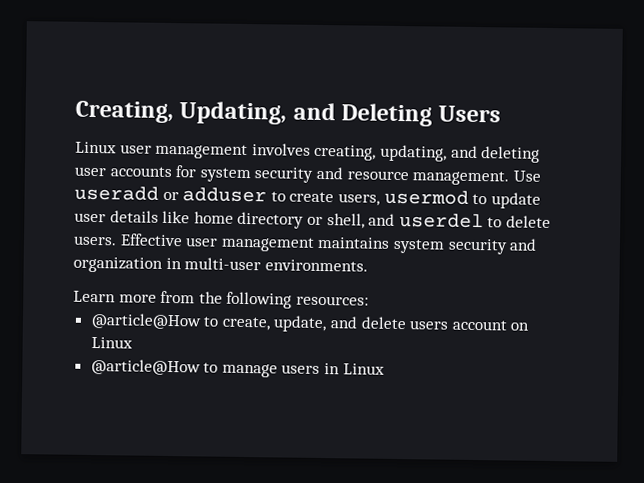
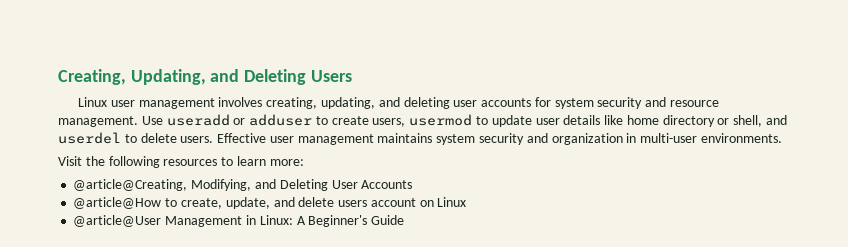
- Learn more from the following resources:
+ Visit the following resources to learn more:
+ @article@Creating, Modifying, and Deleting User Accounts
- @article@How to manage users in Linux
+ @article@User Management in Linux: A Beginner's Guide

